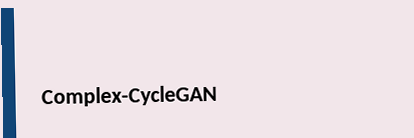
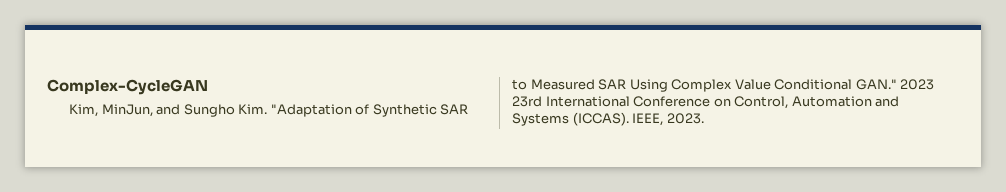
+ Kim, MinJun, and Sungho Kim. "Adaptation of Synthetic SAR to Measured SAR Using Complex Value Conditional GAN." 2023 23rd International Conference on Control, Automation and Systems (ICCAS). IEEE, 2023.

